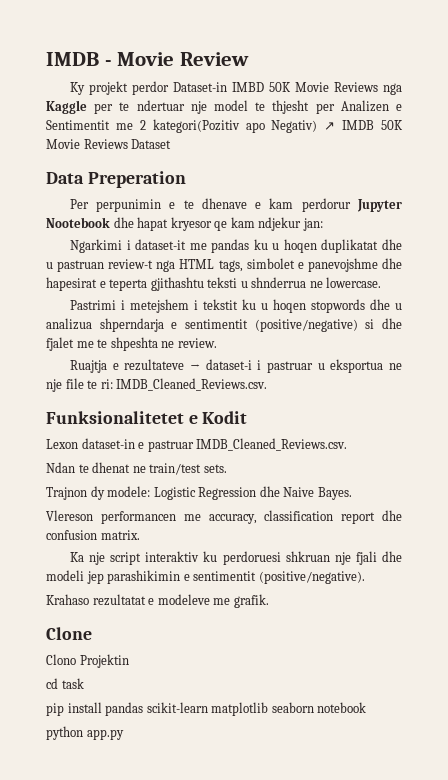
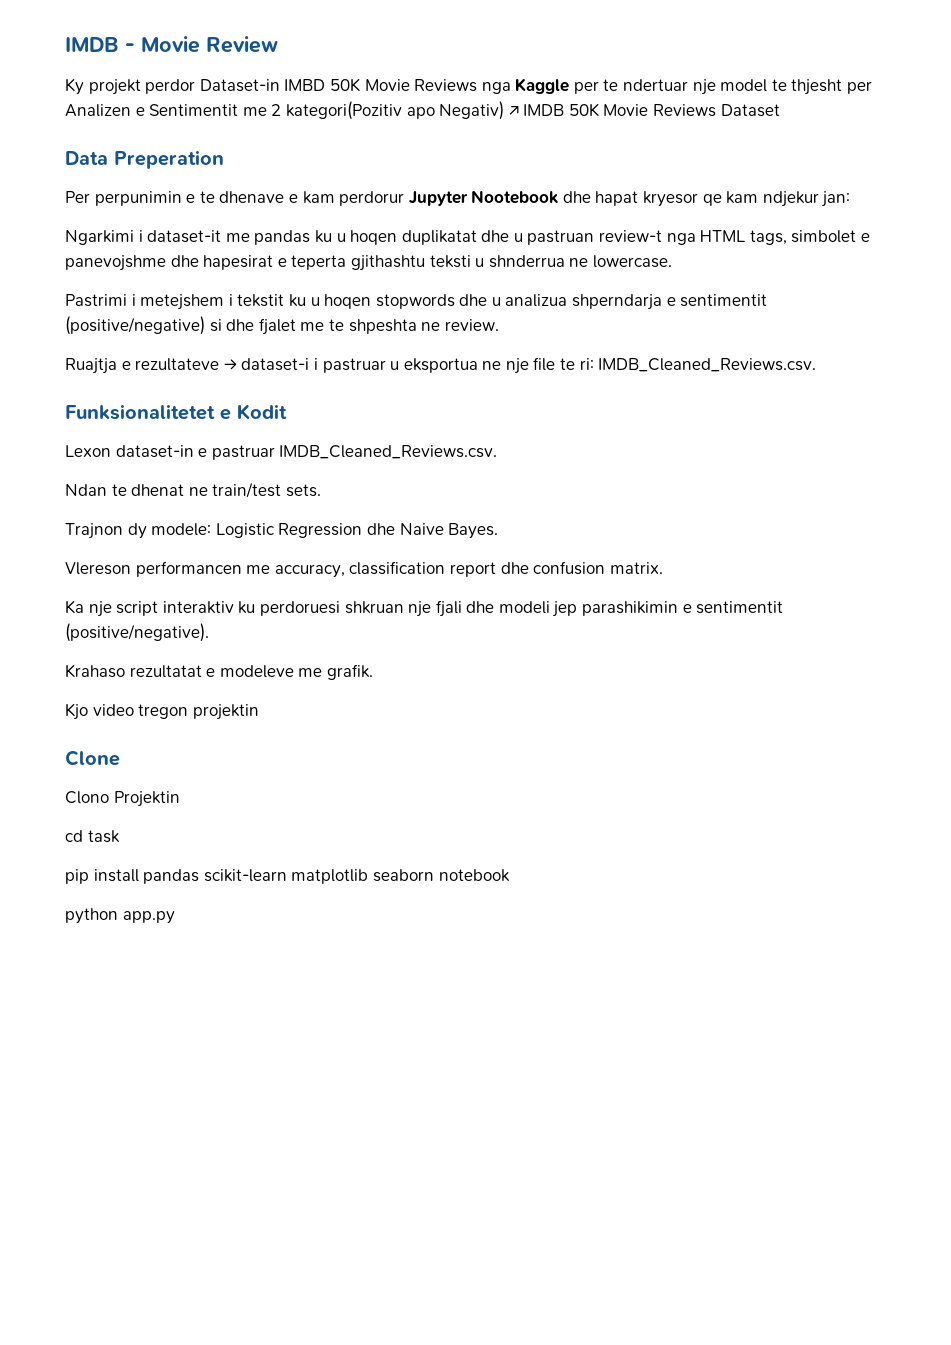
+ Kjo video tregon projektin

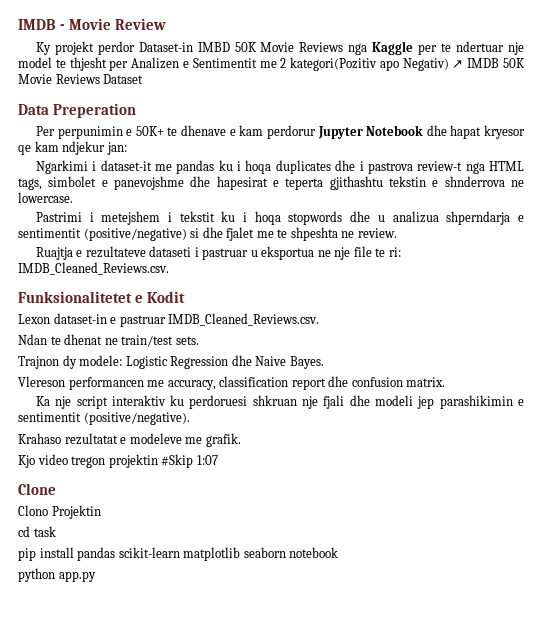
- Per perpunimin e te dhenave e kam perdorur Jupyter Nootebook dhe hapat kryesor qe kam ndjekur jan:
+ Per perpunimin e 50K+ te dhenave e kam perdorur Jupyter Notebook dhe hapat kryesor qe kam ndjekur jan:
- Ngarkimi i dataset-it me pandas ku u hoqen duplikatat dhe u pastruan review-t nga HTML tags, simbolet e panevojshme dhe hapesirat e teperta gjithashtu teksti u shnderrua ne lowercase.
+ Ngarkimi i dataset-it me pandas ku i hoqa duplicates dhe i pastrova review-t nga HTML tags, simbolet e panevojshme dhe hapesirat e teperta gjithashtu tekstin e shnderrova ne lowercase.
- Pastrimi i metejshem i tekstit ku u hoqen stopwords dhe u analizua shperndarja e sentimentit (positive/negative) si dhe fjalet me te shpeshta ne review.
+ Pastrimi i metejshem i tekstit ku i hoqa stopwords dhe u analizua shperndarja e sentimentit (positive/negative) si dhe fjalet me te shpeshta ne review.
- Ruajtja e rezultateve → dataset-i i pastruar u eksportua ne nje file te ri: IMDB_Cleaned_Reviews.csv.
+ Ruajtja e rezultateve dataseti i pastruar u eksportua ne nje file te ri: IMDB_Cleaned_Reviews.csv.
- Kjo video tregon projektin
+ Kjo video tregon projektin #Skip 1:07

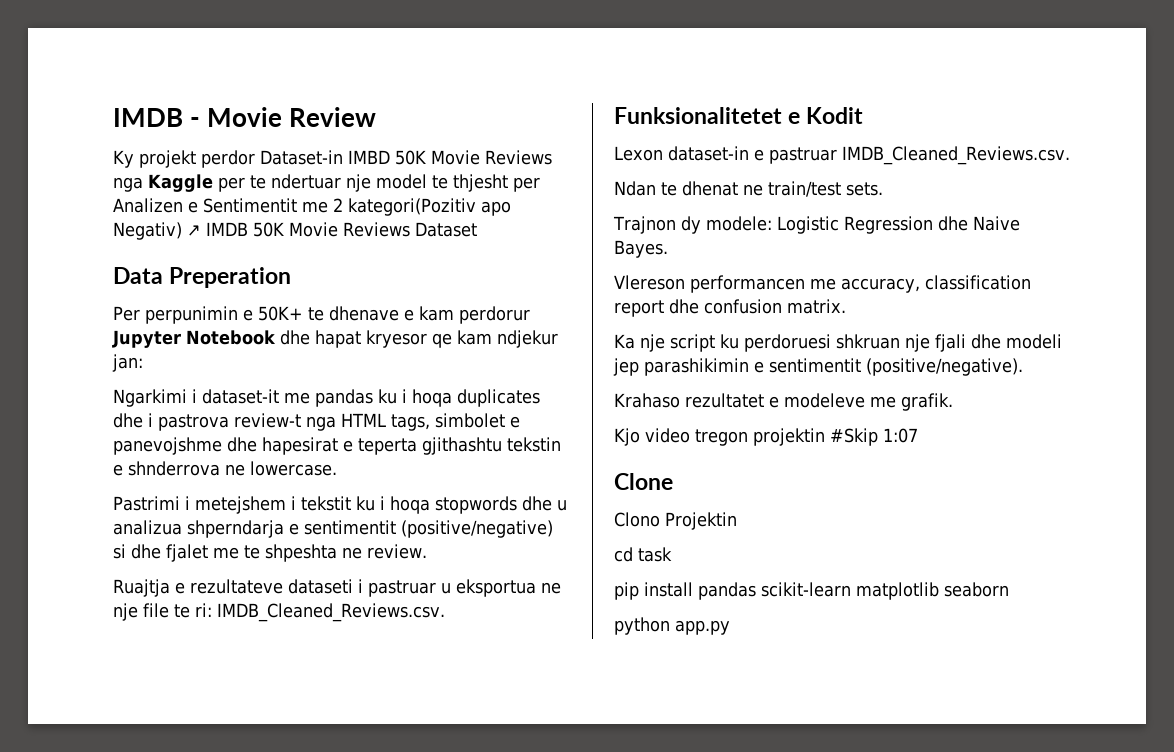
- Ka nje script interaktiv ku perdoruesi shkruan nje fjali dhe modeli jep parashikimin e sentimentit (positive/negative).
+ Ka nje script ku perdoruesi shkruan nje fjali dhe modeli jep parashikimin e sentimentit (positive/negative).
- Krahaso rezultatat e modeleve me grafik.
+ Krahaso rezultatet e modeleve me grafik.
- pip install pandas scikit-learn matplotlib seaborn notebook
+ pip install pandas scikit-learn matplotlib seaborn

